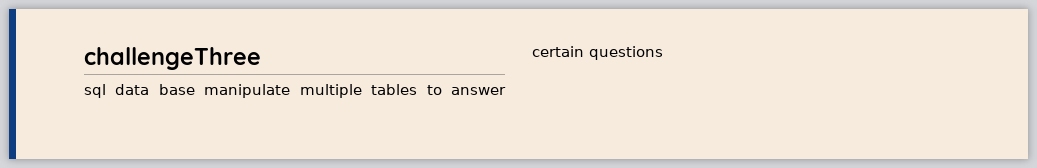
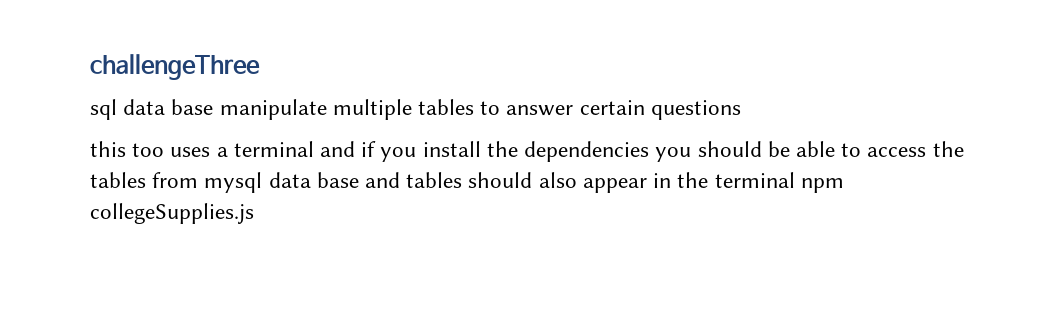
+ this too uses a terminal and if you install the dependencies you should be able to access the tables from mysql data base and tables should also appear in the terminal npm collegeSupplies.js

